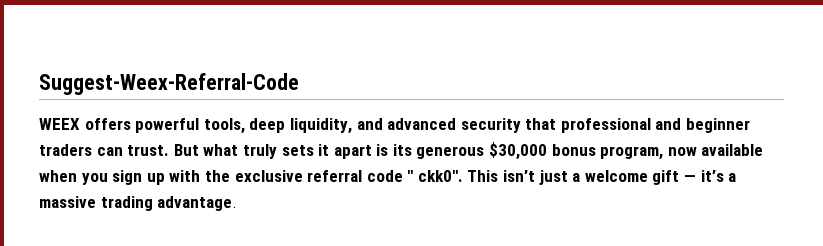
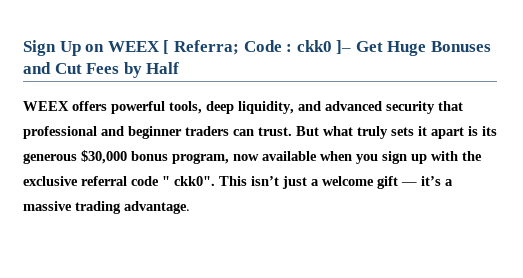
- Suggest-Weex-Referral-Code
+ Sign Up on WEEX [ Referra; Code : ckk0 ]– Get Huge Bonuses and Cut Fees by Half

